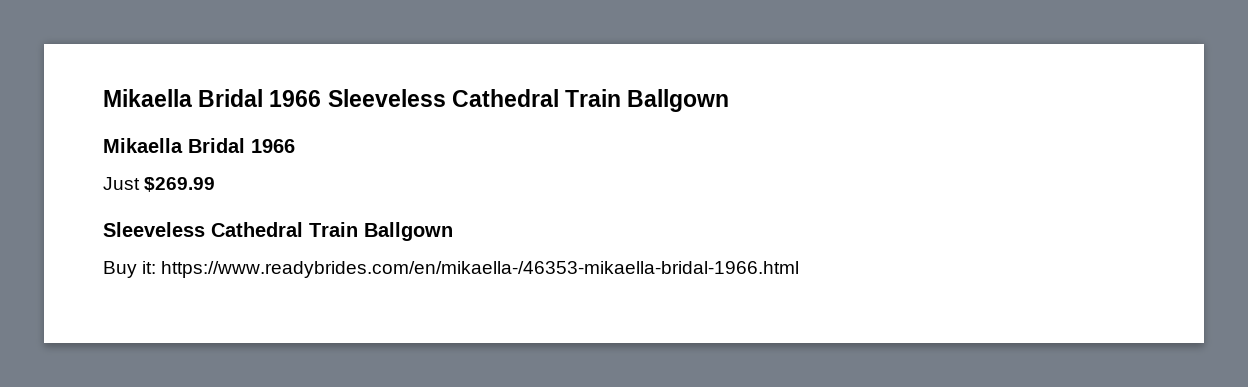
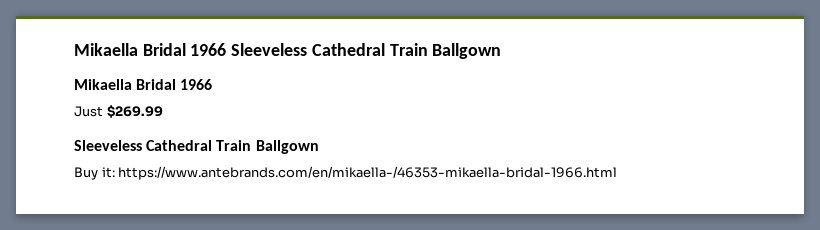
- Buy it: https://www.readybrides.com/en/mikaella-/46353-mikaella-bridal-1966.html
+ Buy it: https://www.antebrands.com/en/mikaella-/46353-mikaella-bridal-1966.html

